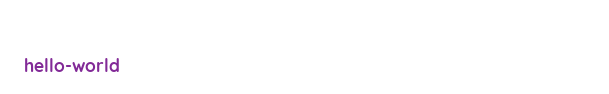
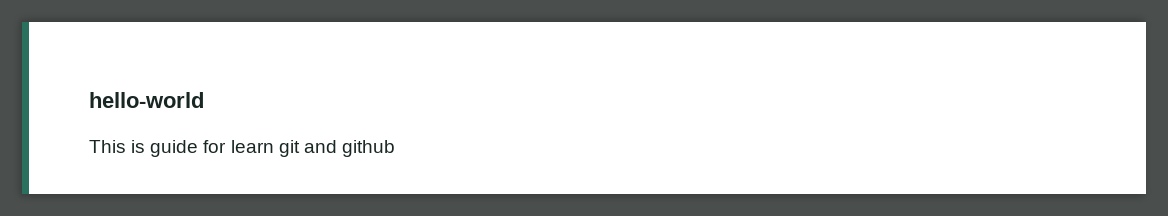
+ This is guide for learn git and github

